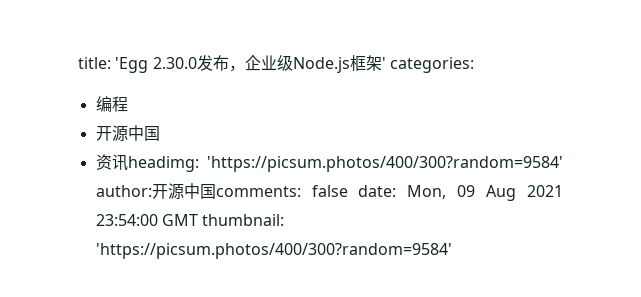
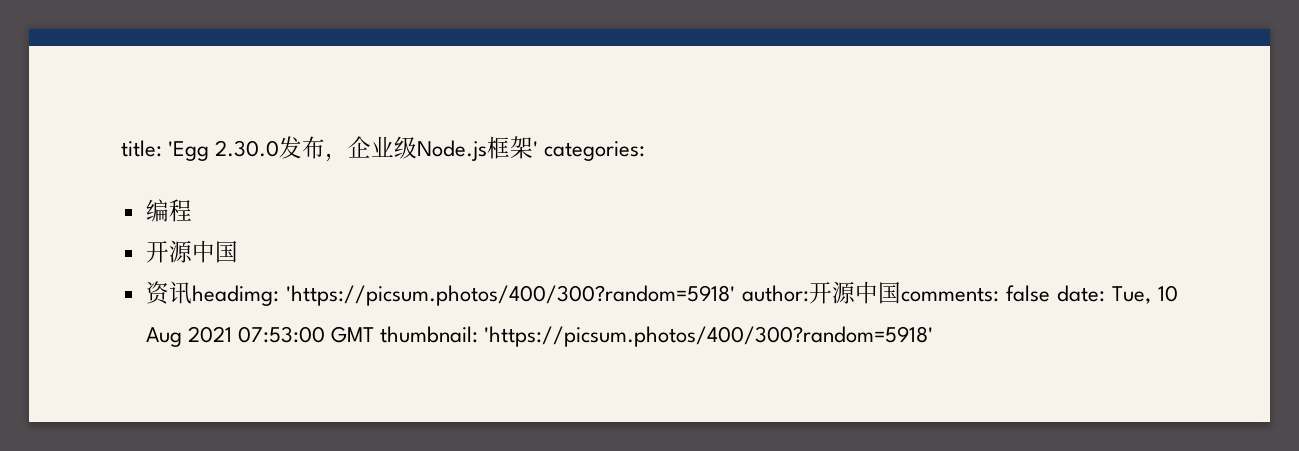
- 资讯headimg: 'https://picsum.photos/400/300?random=9584' author:开源中国comments: false date: Mon, 09 Aug 2021 23:54:00 GMT thumbnail: 'https://picsum.photos/400/300?random=9584'
+ 资讯headimg: 'https://picsum.photos/400/300?random=5918' author:开源中国comments: false date: Tue, 10 Aug 2021 07:53:00 GMT thumbnail: 'https://picsum.photos/400/300?random=5918'

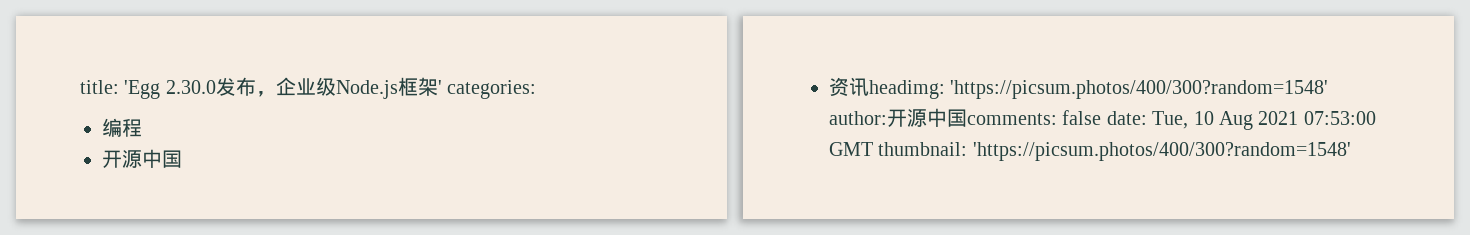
- 资讯headimg: 'https://picsum.photos/400/300?random=5918' author:开源中国comments: false date: Tue, 10 Aug 2021 07:53:00 GMT thumbnail: 'https://picsum.photos/400/300?random=5918'
+ 资讯headimg: 'https://picsum.photos/400/300?random=1548' author:开源中国comments: false date: Tue, 10 Aug 2021 07:53:00 GMT thumbnail: 'https://picsum.photos/400/300?random=1548'

